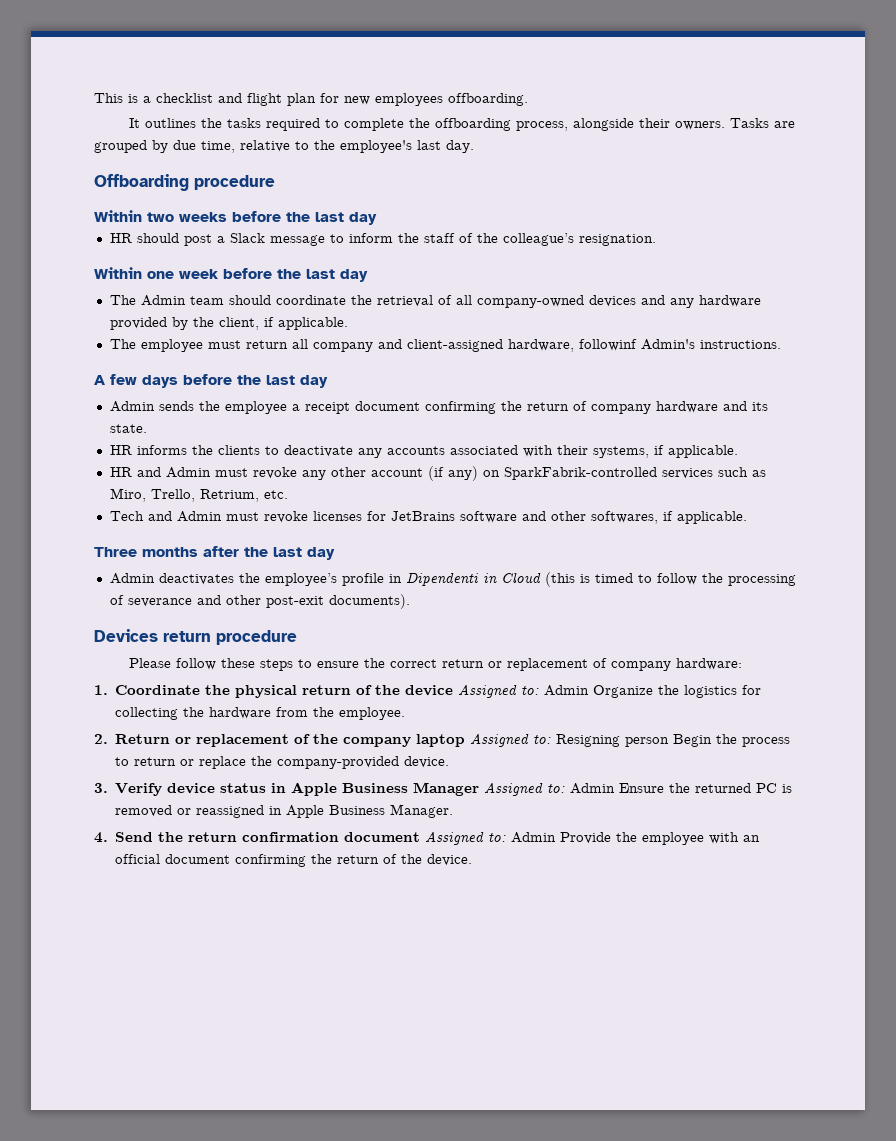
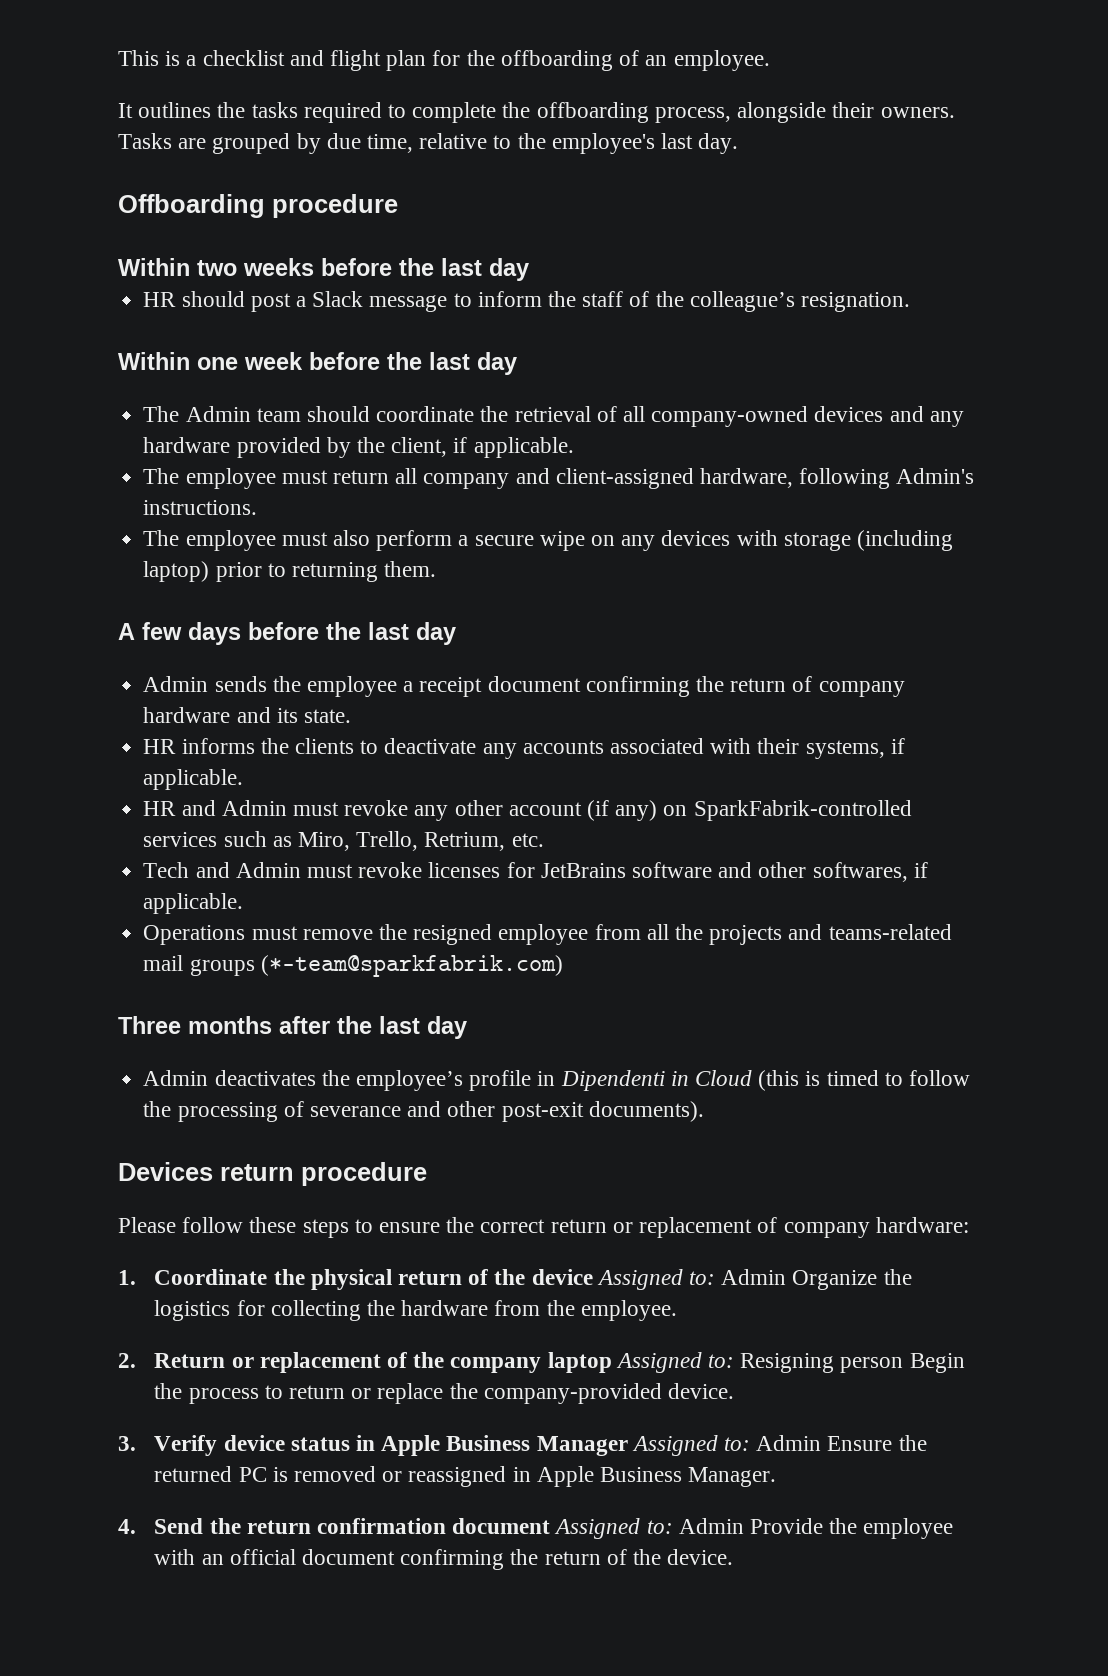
- This is a checklist and flight plan for new employees offboarding.
+ This is a checklist and flight plan for the offboarding of an employee.
- The employee must return all company and client-assigned hardware, followinf Admin's instructions.
+ The employee must return all company and client-assigned hardware, following Admin's instructions.
+ The employee must also perform a secure wipe on any devices with storage (including laptop) prior to returning them.
+ Operations must remove the resigned employee from all the projects and teams-related mail groups (*-team@sparkfabrik.com)

